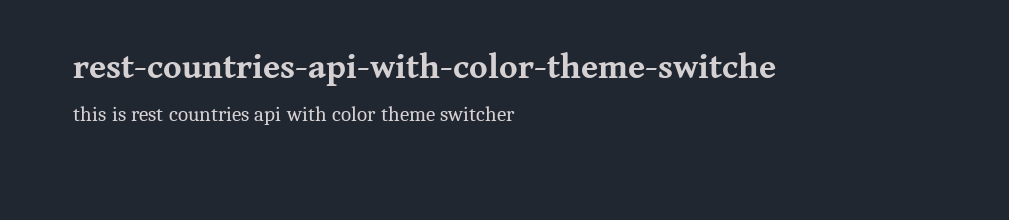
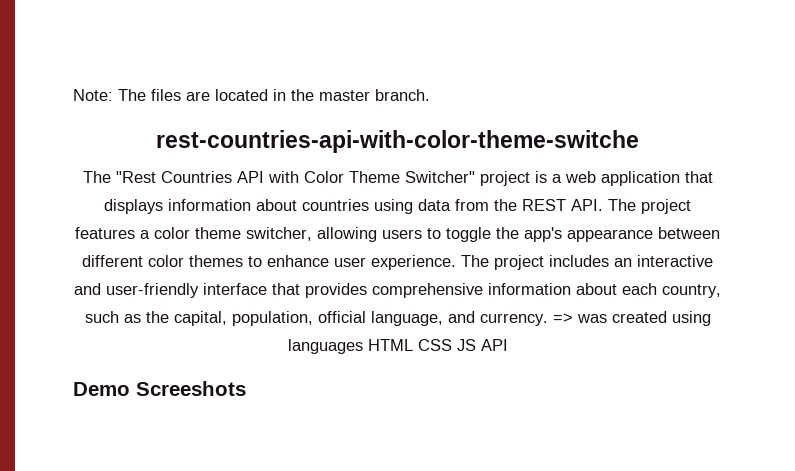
+ Note: The files are located in the master branch.
  rest-countries-api-with-color-theme-switche
- this is rest countries api with color theme switcher
+ The "Rest Countries API with Color Theme Switcher" project is a web application that displays information about countries using data from the REST API. The project features a color theme switcher, allowing users to toggle the app's appearance between different color themes to enhance user experience. The project includes an interactive and user-friendly interface that provides comprehensive information about each country, such as the capital, population, official language, and currency. => was created using languages HTML CSS JS API
+ Demo Screeshots

